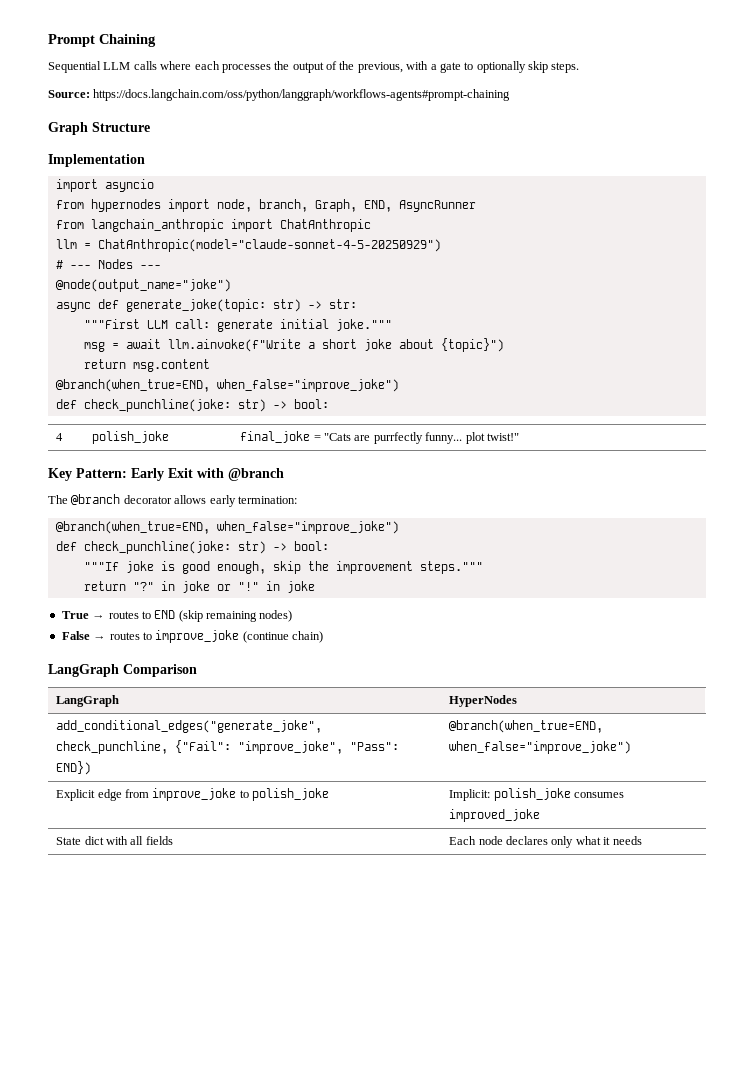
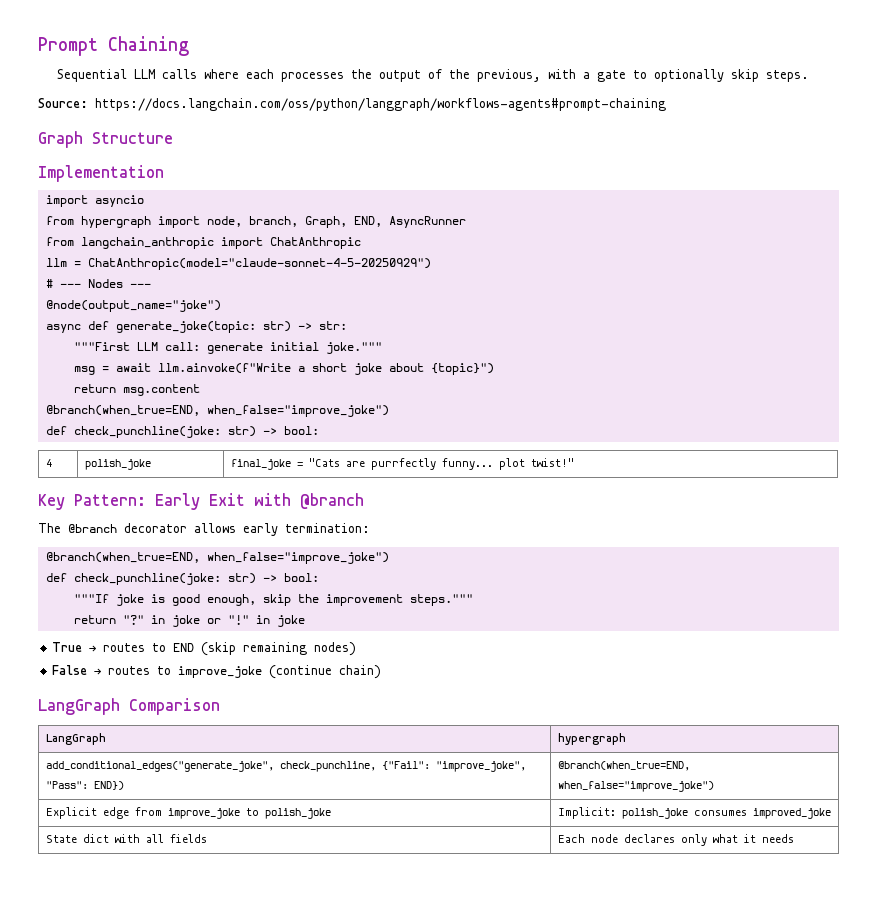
- from hypernodes import node, branch, Graph, END, AsyncRunner
+ from hypergraph import node, branch, Graph, END, AsyncRunner
- LangGraph | HyperNodes
+ LangGraph | hypergraph

